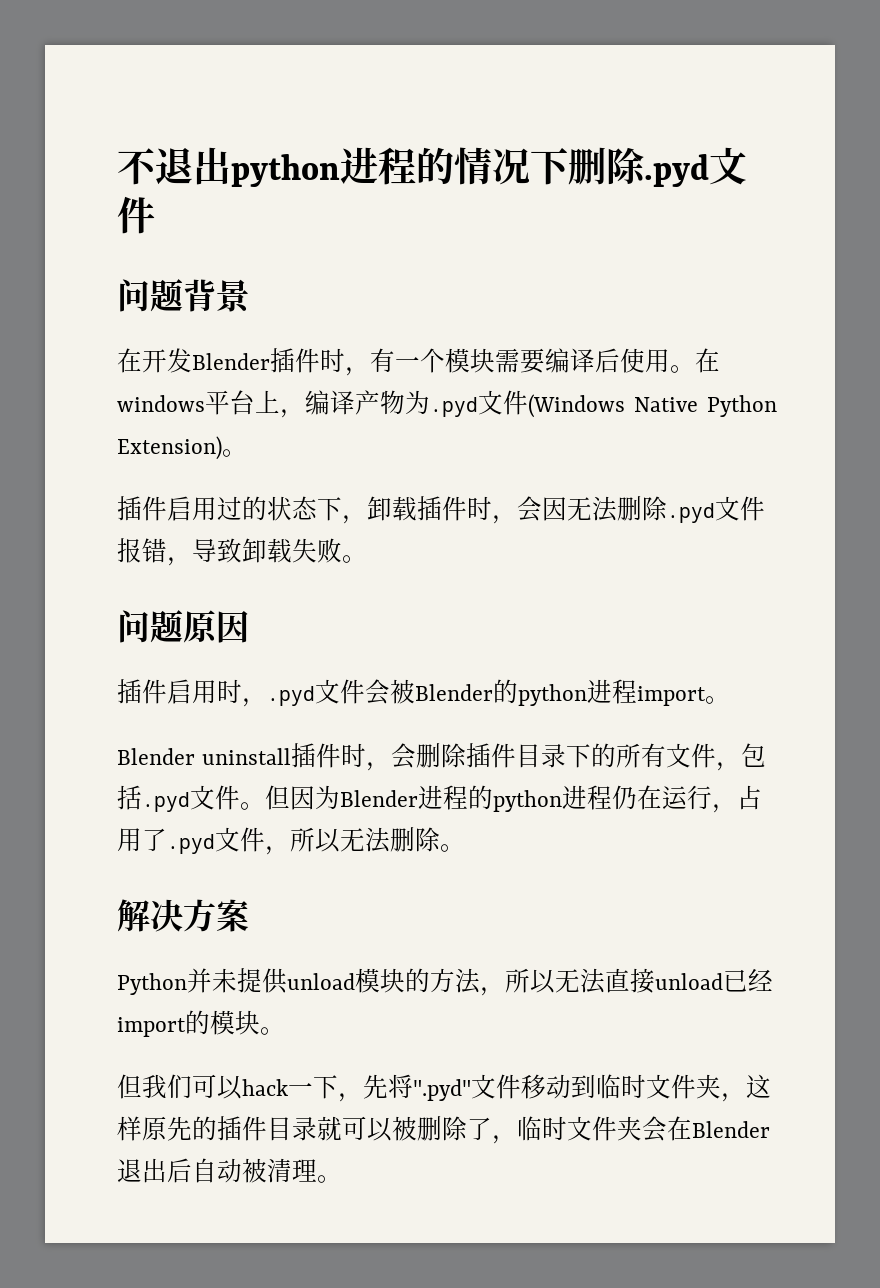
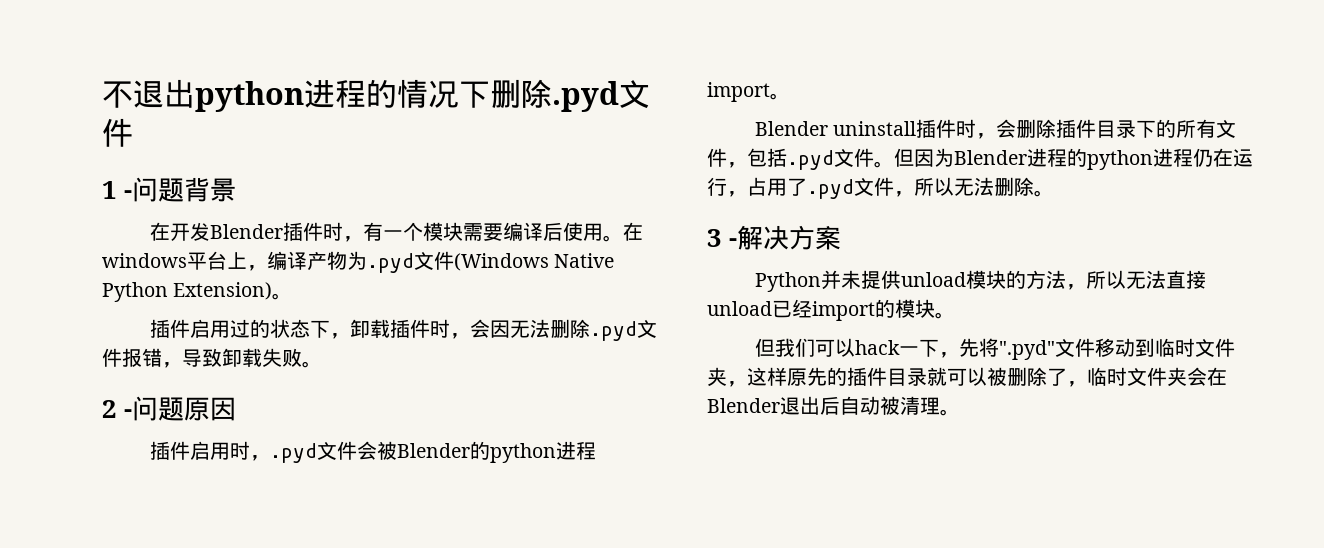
- 问题背景
+ 1 -问题背景
- 问题原因
+ 2 -问题原因
- 解决方案
+ 3 -解决方案

